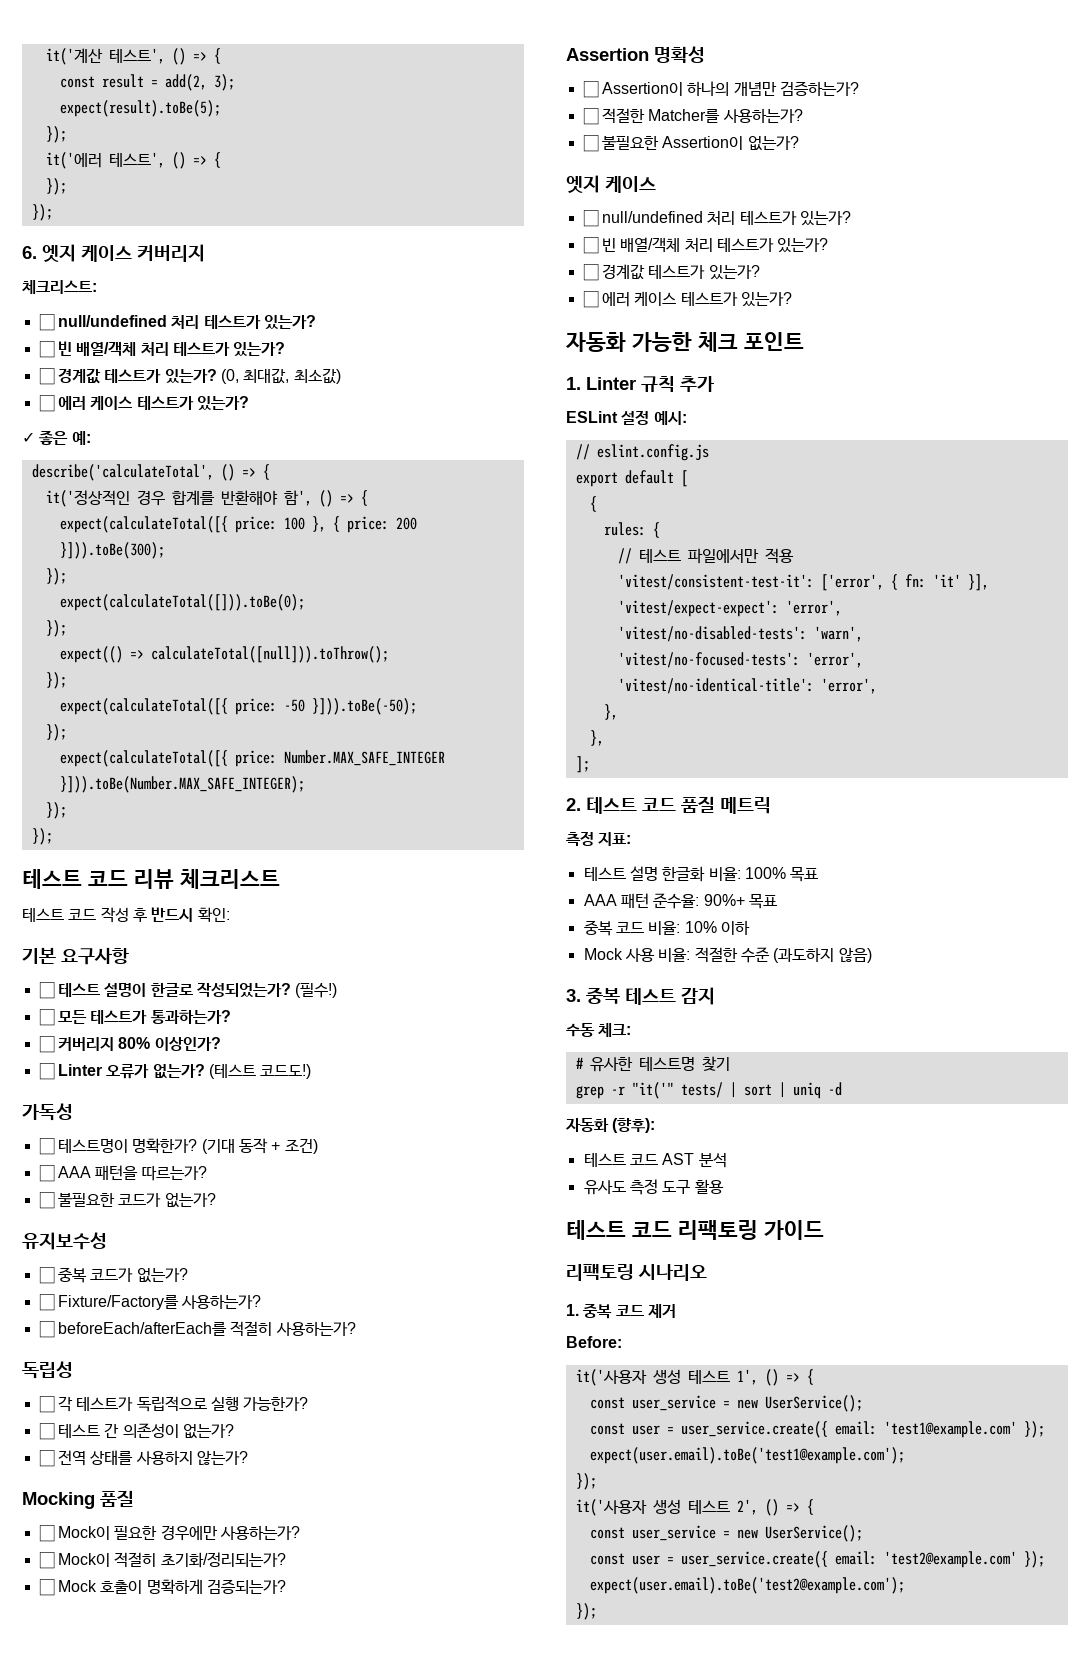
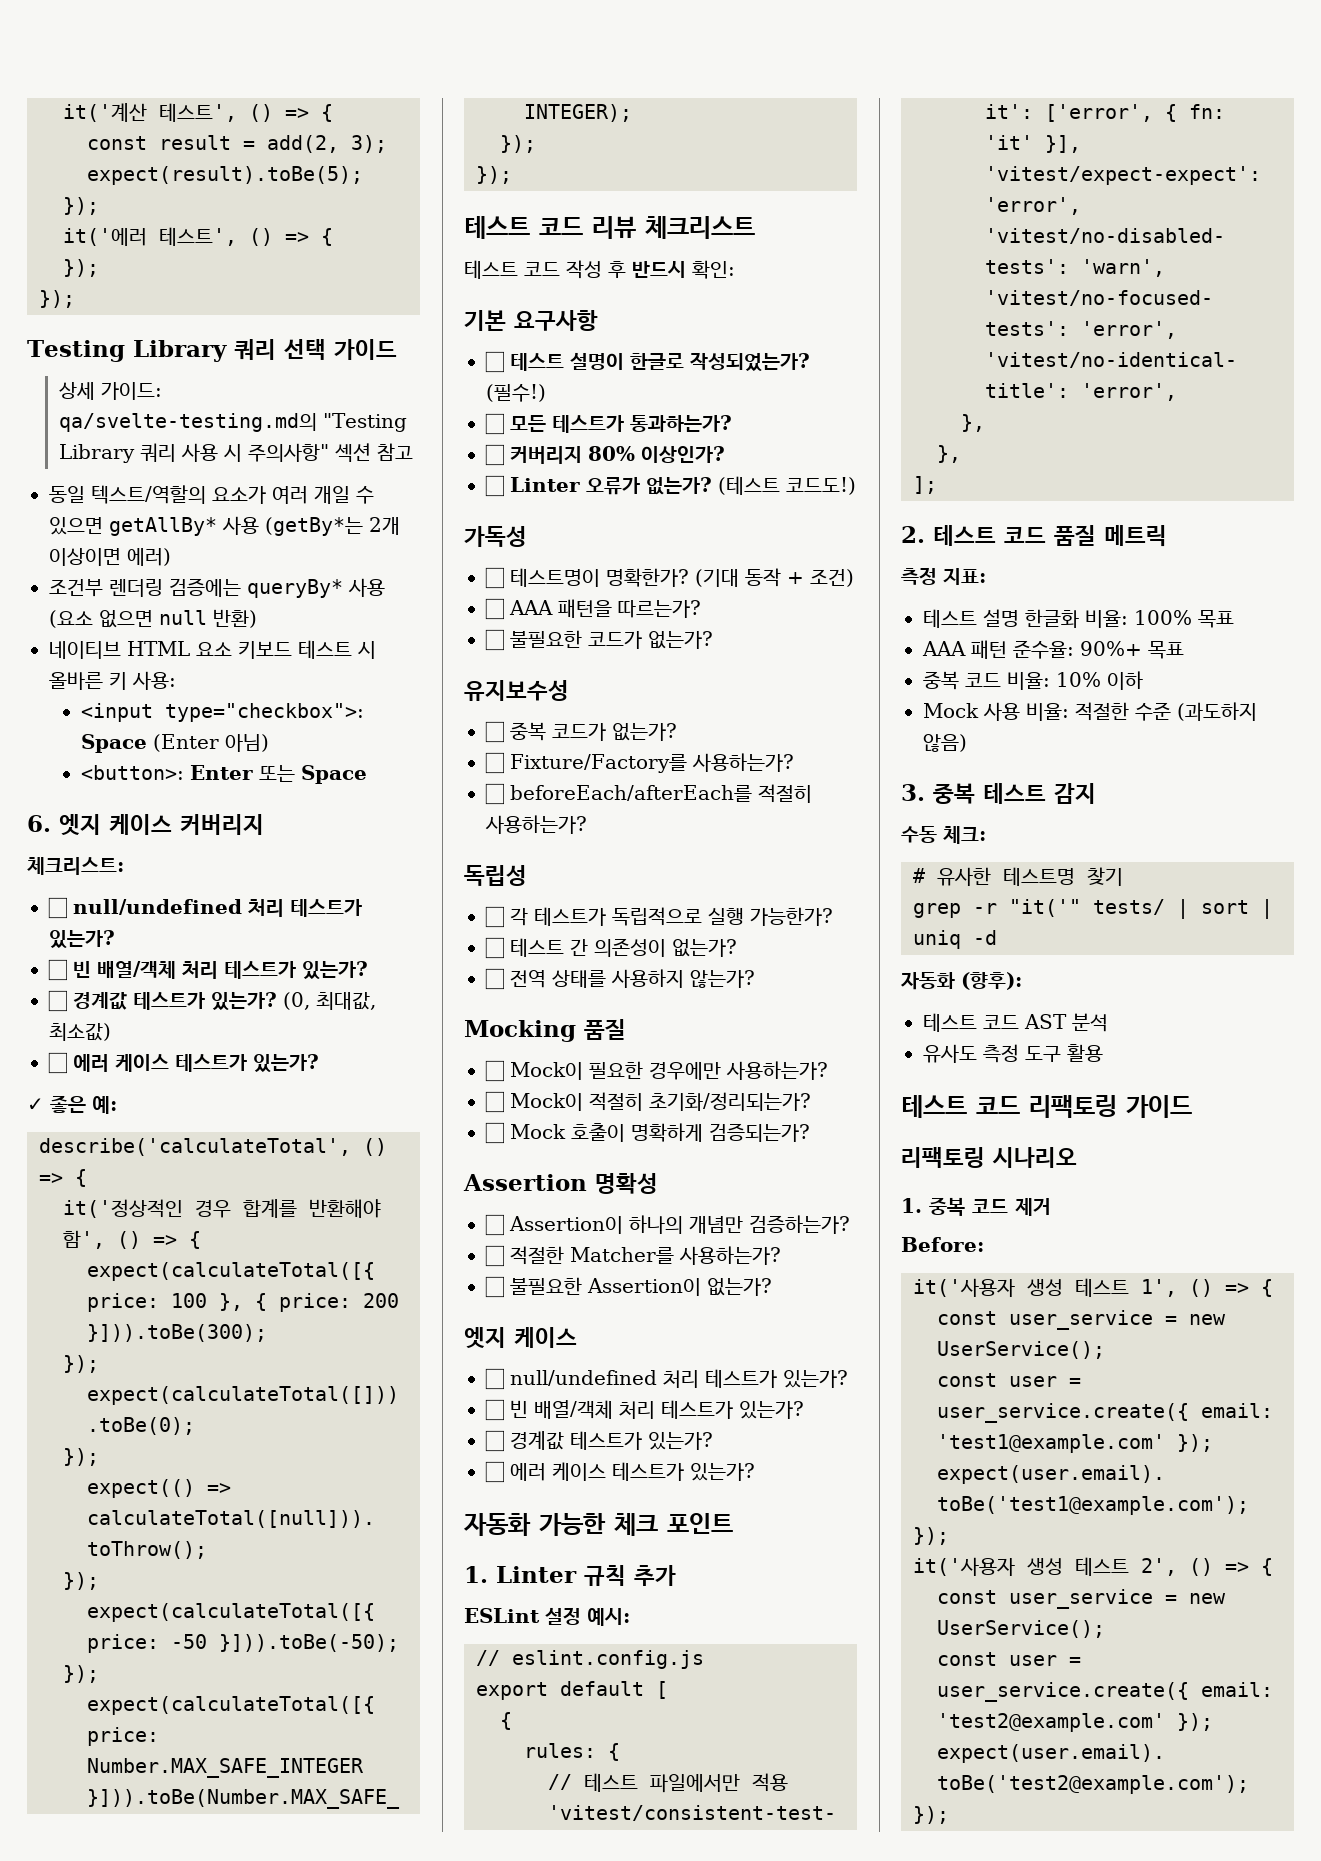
+ Testing Library 쿼리 선택 가이드
+ 상세 가이드: qa/svelte-testing.md의 "Testing Library 쿼리 사용 시 주의사항" 섹션 참고
+ 동일 텍스트/역할의 요소가 여러 개일 수 있으면 getAllBy* 사용 (getBy*는 2개 이상이면 에러)
+ 조건부 렌더링 검증에는 queryBy* 사용 (요소 없으면 null 반환)
+ 네이티브 HTML 요소 키보드 테스트 시 올바른 키 사용:
+ <input type="checkbox">: Space (Enter 아님)
+ <button>: Enter 또는 Space

